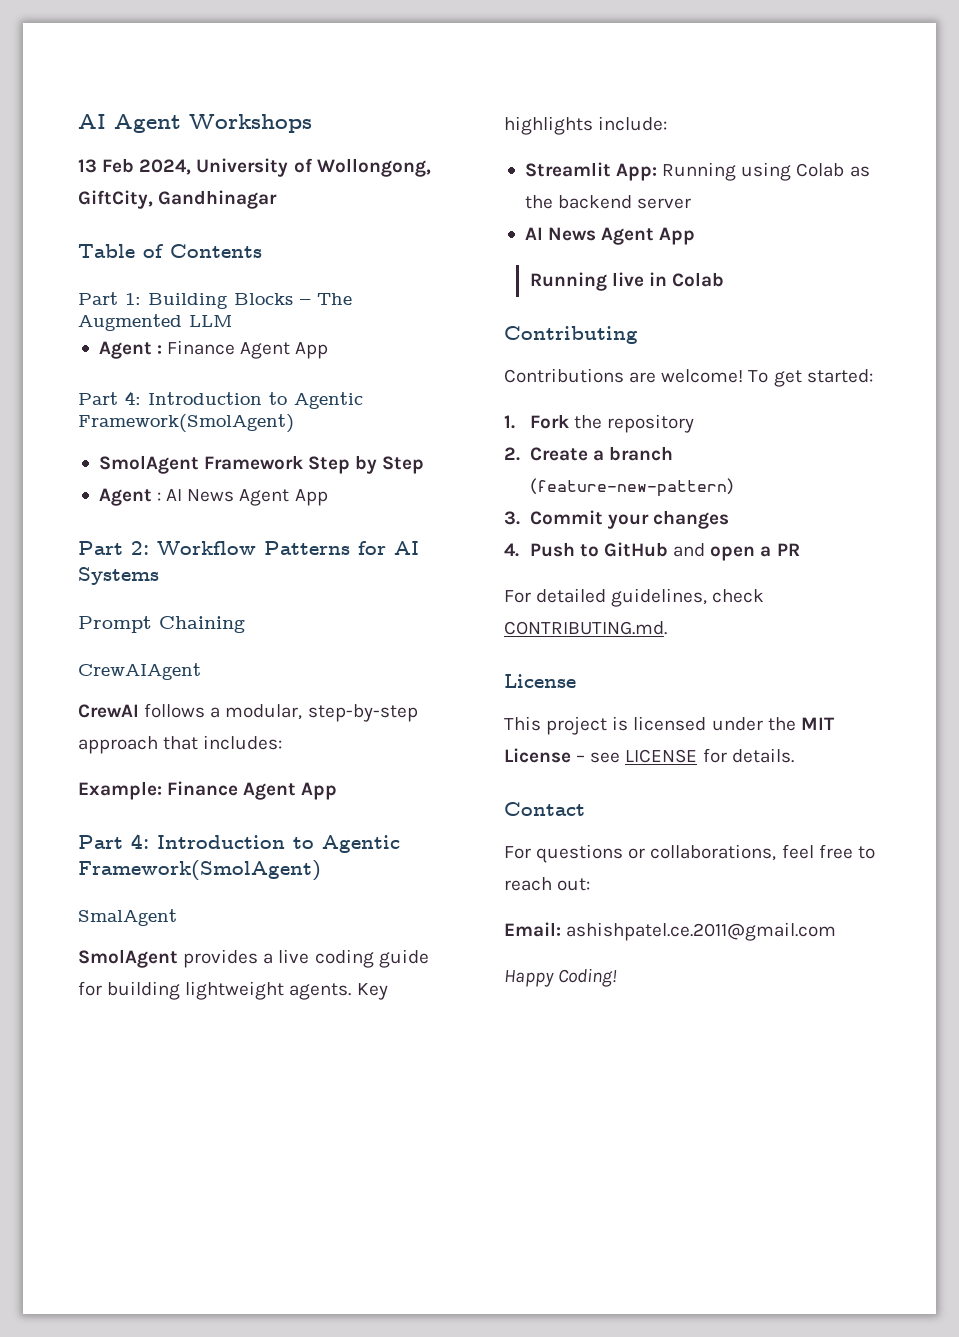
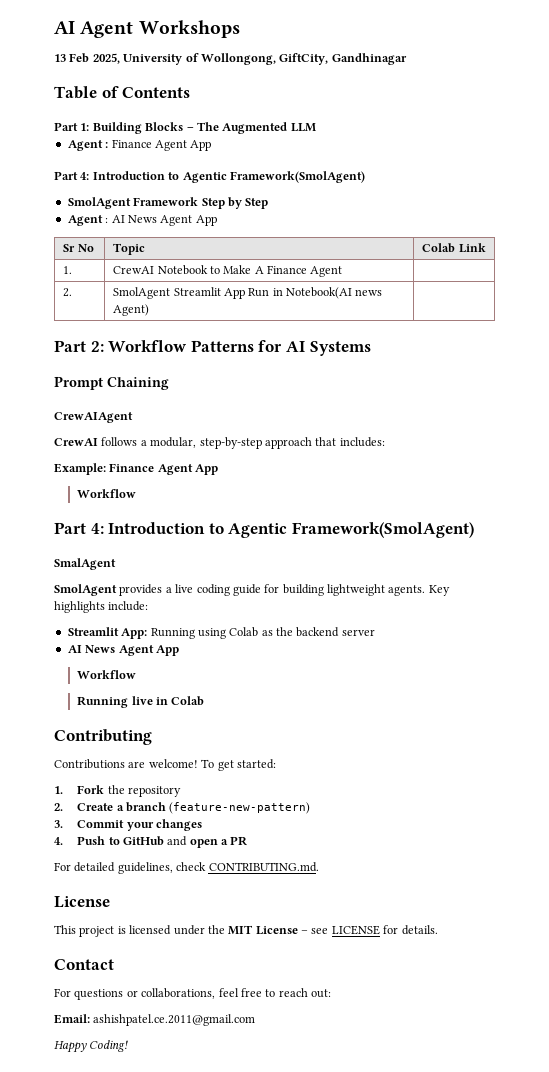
- 13 Feb 2024, University of Wollongong, GiftCity, Gandhinagar
+ 13 Feb 2025, University of Wollongong, GiftCity, Gandhinagar
+ Sr No | Topic | Colab Link
+ 1. | CrewAI Notebook to Make A Finance Agent |
+ 2. | SmolAgent Streamlit App Run in Notebook(AI news Agent) |
  Example: Finance Agent App
+ Workflow
  Streamlit App: Running using Colab as the backend server
  AI News Agent App
+ Workflow

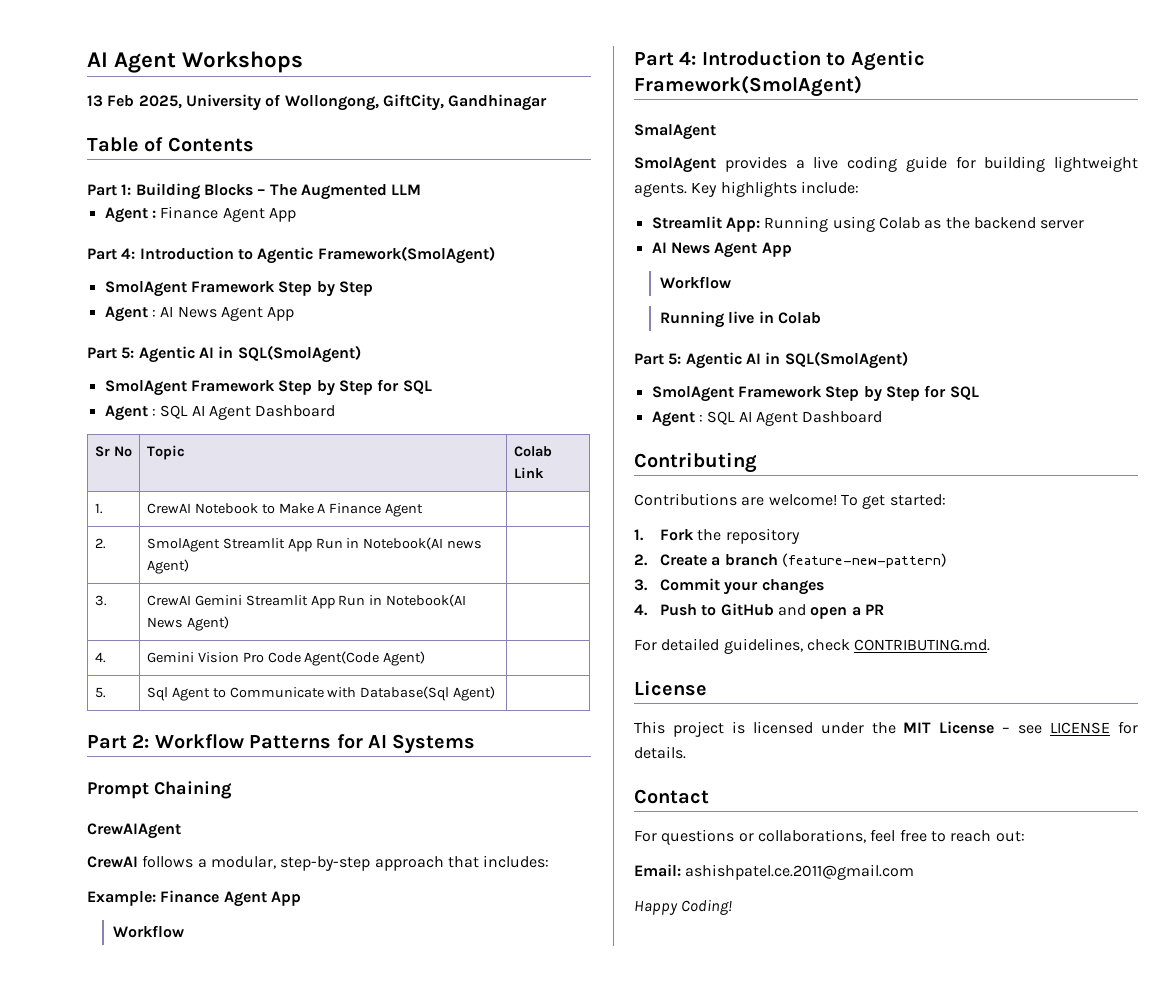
  Agent : AI News Agent App
+ Part 5: Agentic AI in SQL(SmolAgent)
+ SmolAgent Framework Step by Step for SQL
+ Agent : SQL AI Agent Dashboard
+ 3. | CrewAI Gemini Streamlit App Run in Notebook(AI News Agent) |
+ 4. | Gemini Vision Pro Code Agent(Code Agent) |
+ 5. | Sql Agent to Communicate with Database(Sql Agent) |
  Running live in Colab
+ Part 5: Agentic AI in SQL(SmolAgent)
+ SmolAgent Framework Step by Step for SQL
+ Agent : SQL AI Agent Dashboard

